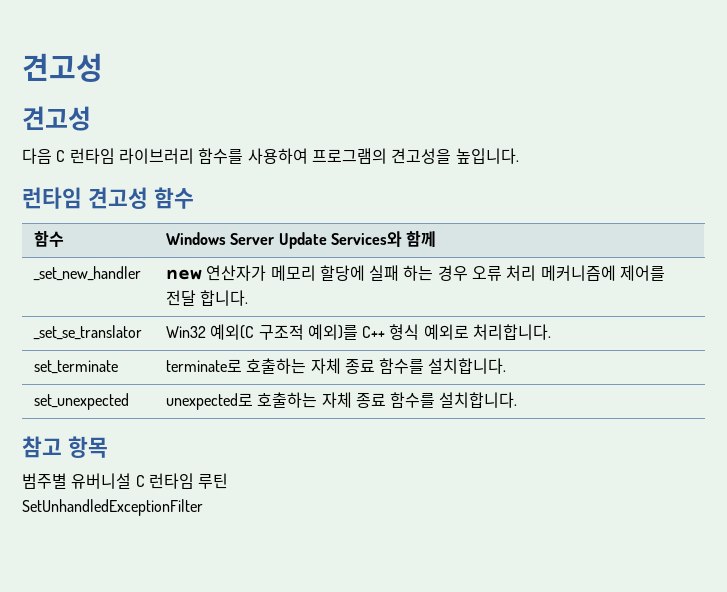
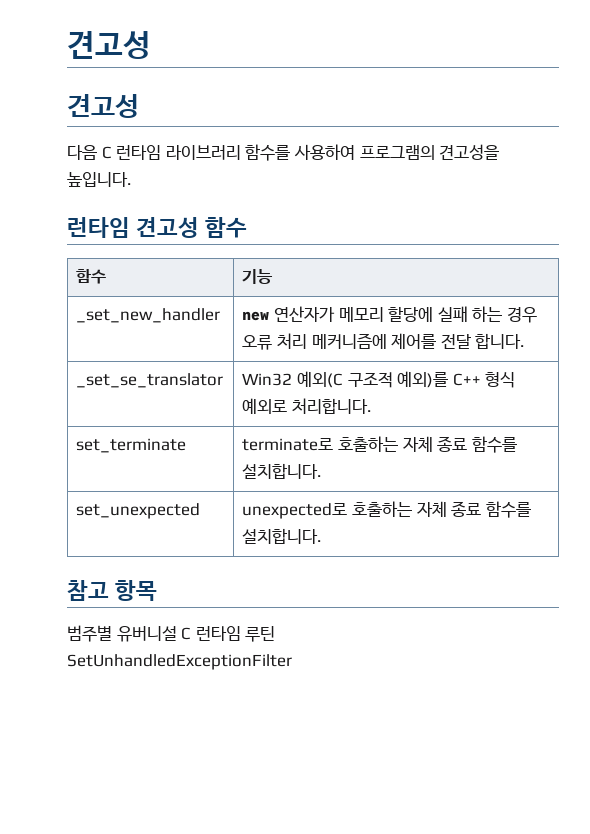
- 함수 | Windows Server Update Services와 함께
+ 함수 | 기능

